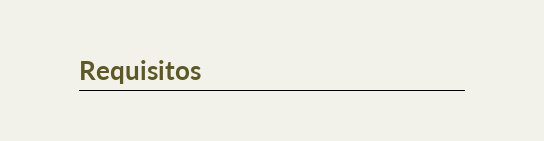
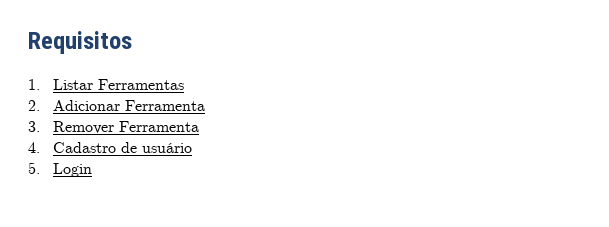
+ 1. Listar Ferramentas
+ 2. Adicionar Ferramenta
+ 3. Remover Ferramenta
+ 4. Cadastro de usuário
+ 5. Login

